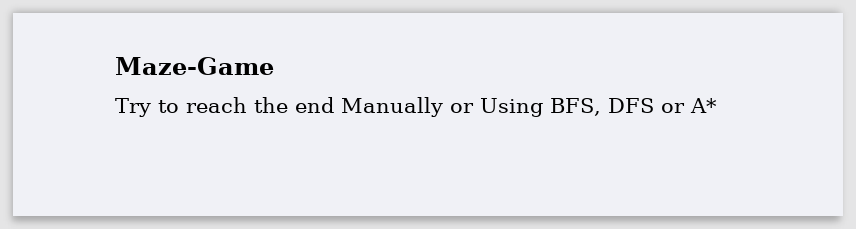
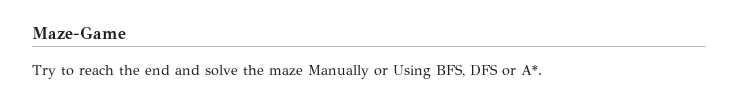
- Try to reach the end Manually or Using BFS, DFS or A*
+ Try to reach the end and solve the maze Manually or Using BFS, DFS or A*.

